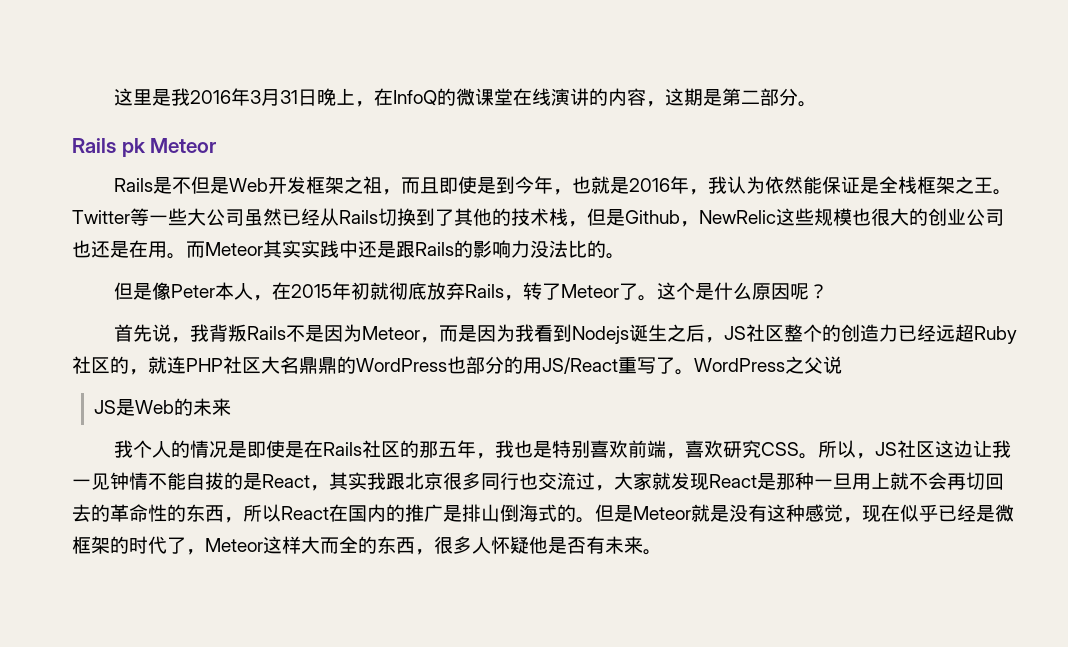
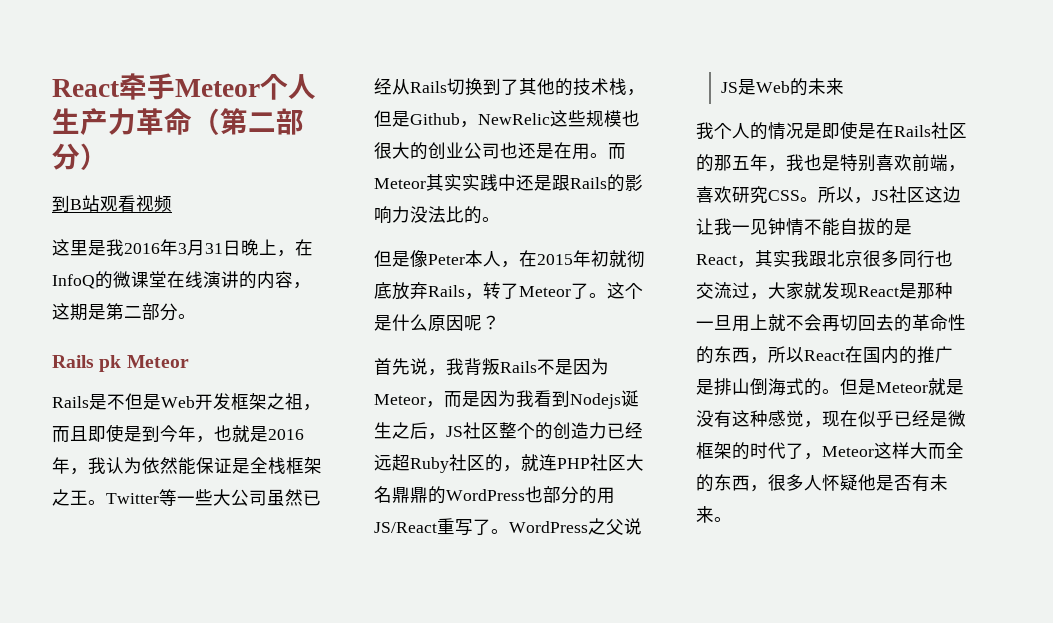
+ React牵手Meteor个人生产力革命（第二部分）
+ 到B站观看视频

